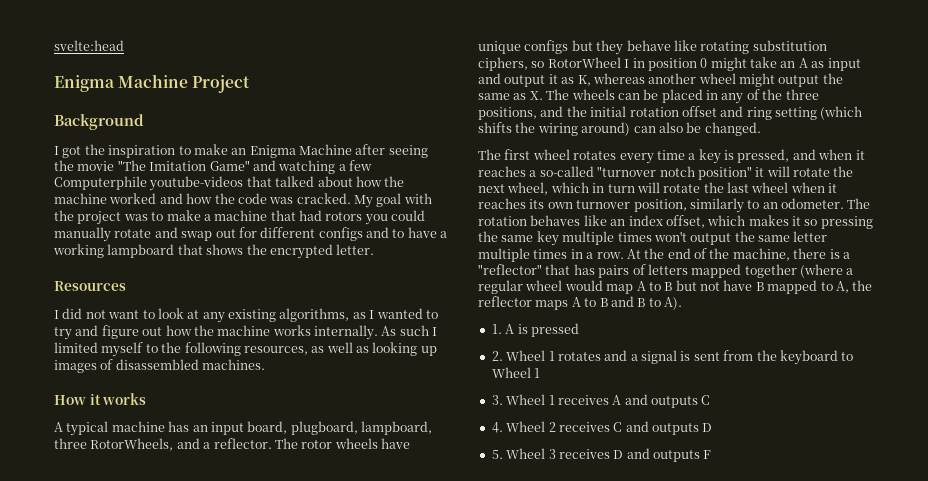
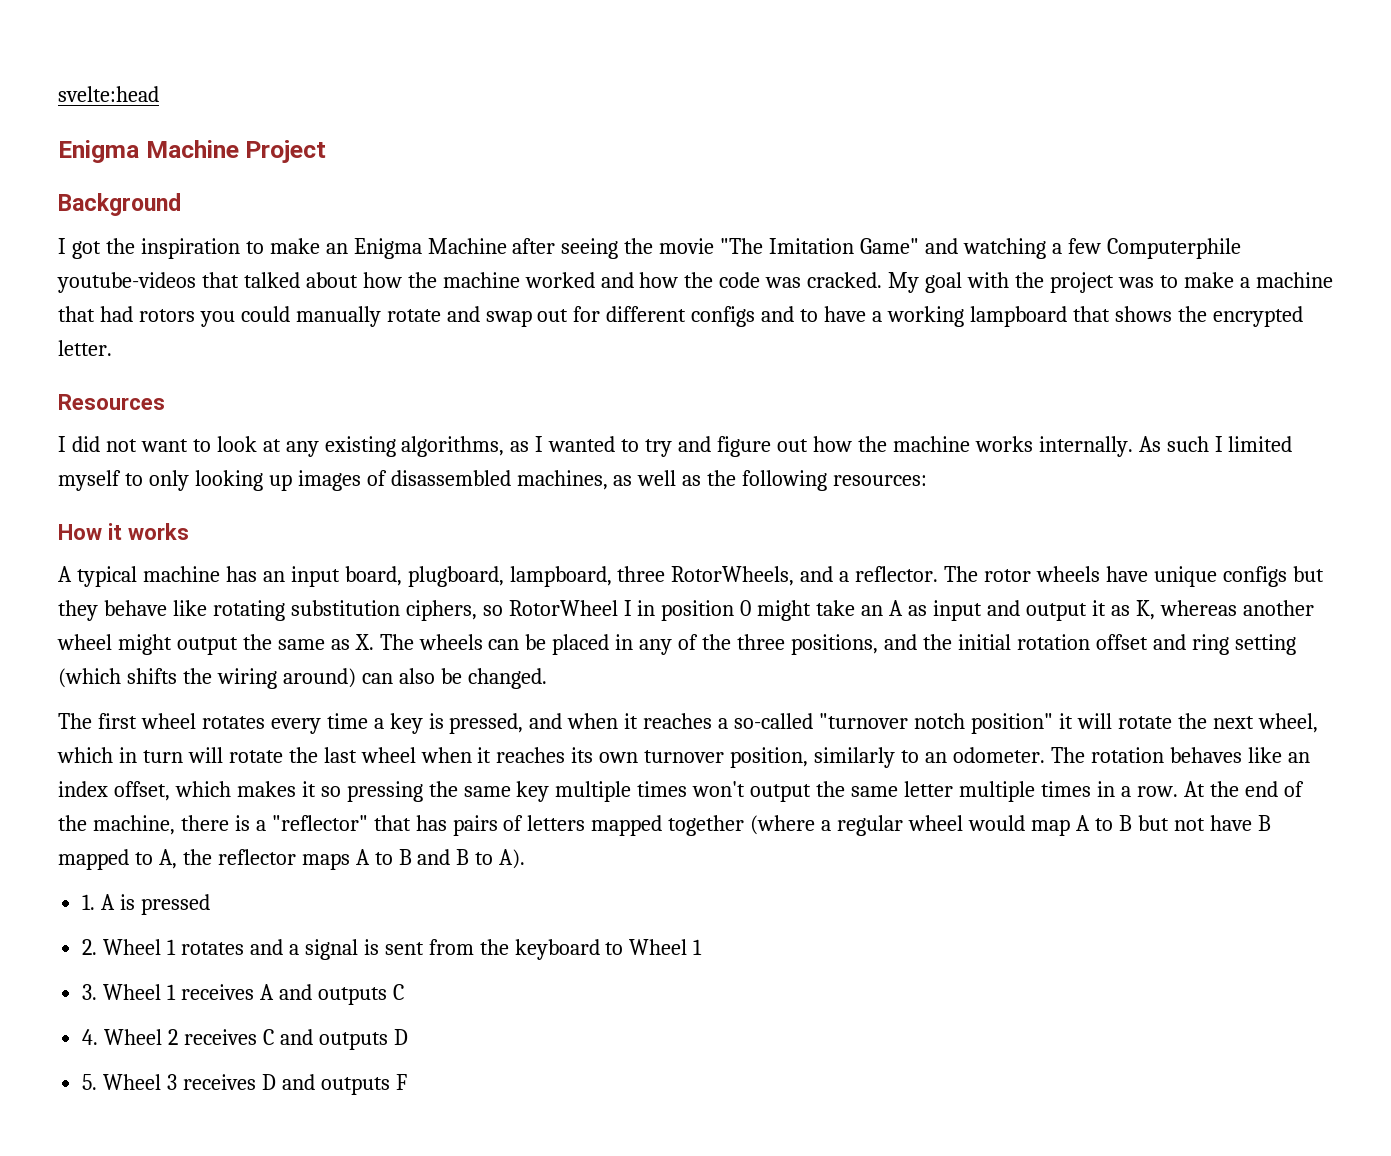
- As such I limited myself to the following resources, as well as looking up images of disassembled machines.
+ As such I limited myself to only looking up images of disassembled machines, as well as the following resources:

